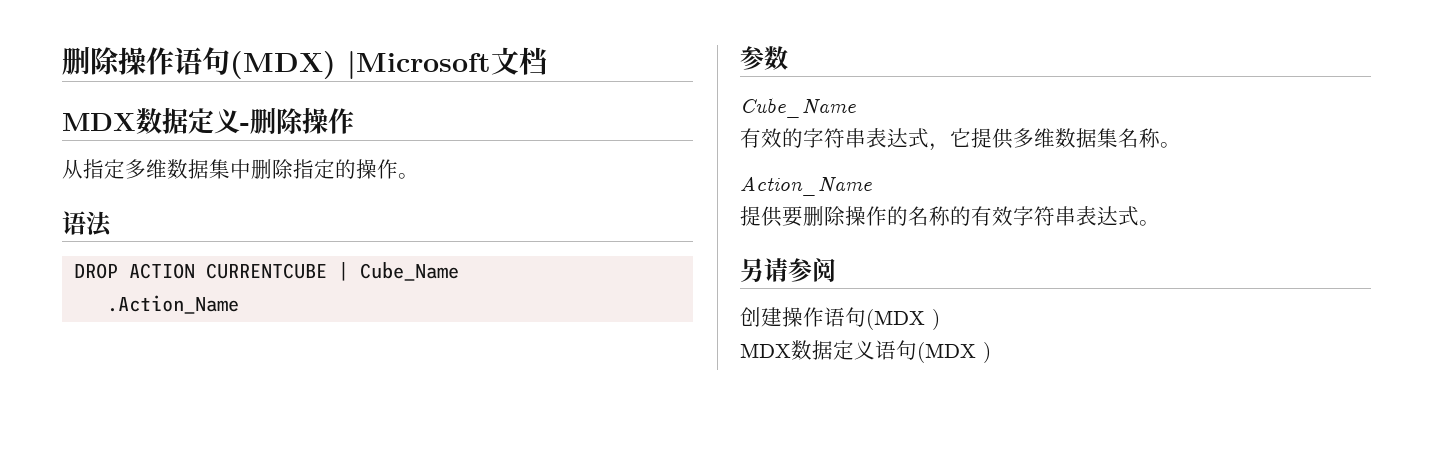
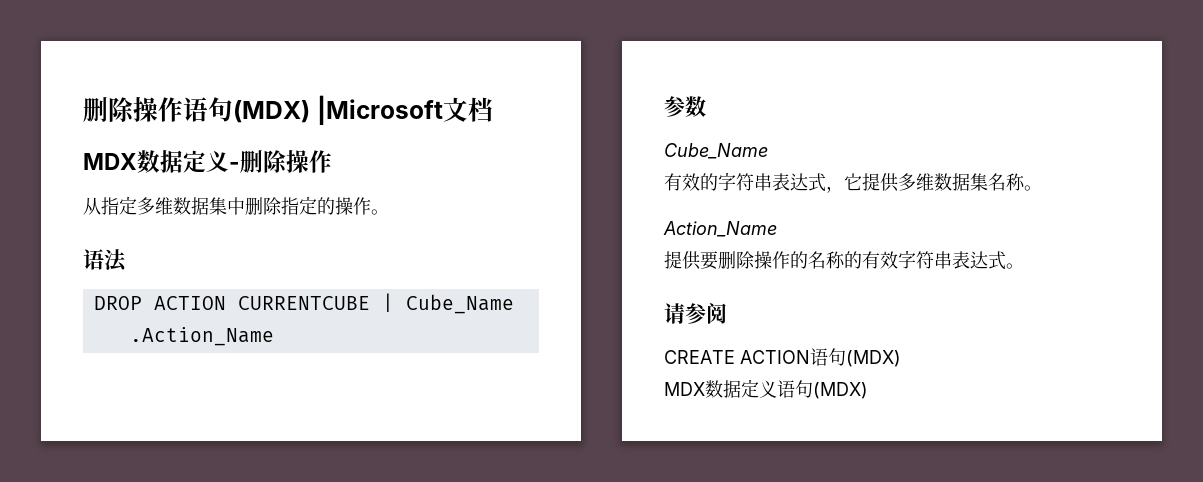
- 另请参阅
+ 请参阅
- 创建操作语句(MDX )
+ CREATE ACTION语句(MDX)
- MDX数据定义语句(MDX )
+ MDX数据定义语句(MDX)

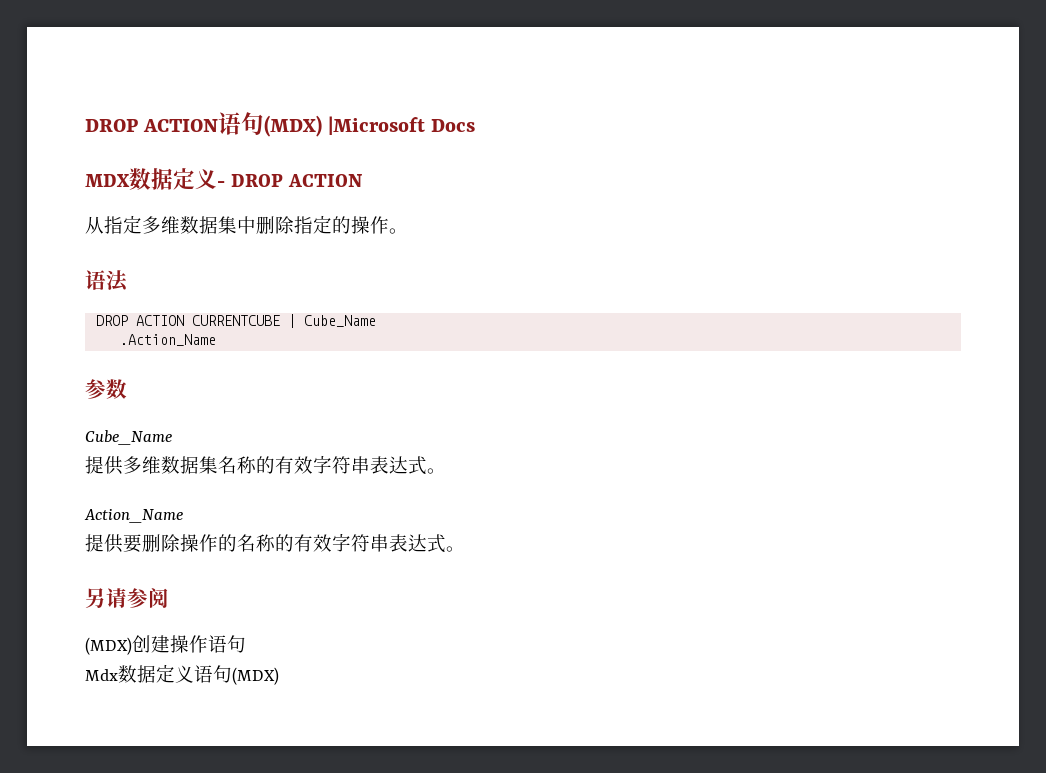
- 删除操作语句(MDX) |Microsoft文档
+ DROP ACTION语句(MDX) |Microsoft Docs
- MDX数据定义-删除操作
+ MDX数据定义- DROP ACTION
- 有效的字符串表达式，它提供多维数据集名称。
+ 提供多维数据集名称的有效字符串表达式。
- 请参阅
+ 另请参阅
- CREATE ACTION语句(MDX)
- MDX数据定义语句(MDX)
+ (MDX)创建操作语句
+ Mdx数据定义语句(MDX)

